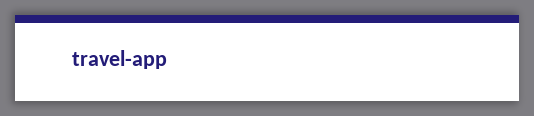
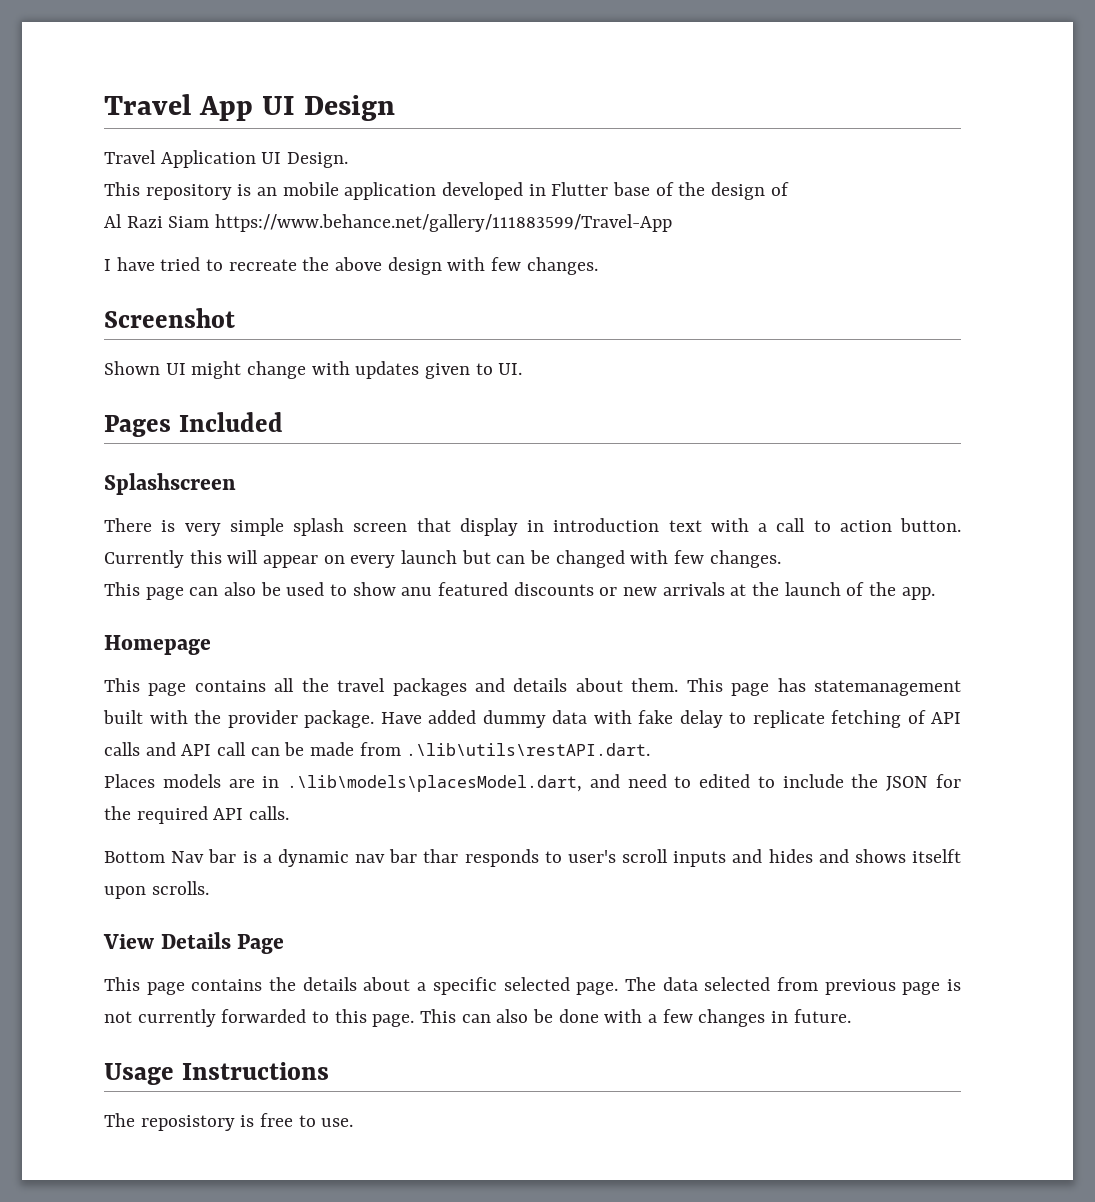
- travel-app
+ Travel App UI Design
+ Travel Application UI Design.
+ This repository is an mobile application developed in Flutter base of the design of
+ Al Razi Siam https://www.behance.net/gallery/111883599/Travel-App
+ I have tried to recreate the above design with few changes.
+ Screenshot
+ Shown UI might change with updates given to UI.
+ Pages Included
+ Splashscreen
+ There is very simple splash screen that display in introduction text with a call to action button. Currently this will appear on every launch but can be changed with few changes.
+ This page can also be used to show anu featured discounts or new arrivals at the launch of the app.
+ Homepage
+ This page contains all the travel packages and details about them. This page has statemanagement built with the provider package. Have added dummy data with fake delay to replicate fetching of API calls and API call can be made from .\lib\utils\restAPI.dart.
+ Places models are in .\lib\models\placesModel.dart, and need to edited to include the JSON for the required API calls.
+ Bottom Nav bar is a dynamic nav bar thar responds to user's scroll inputs and hides and shows itselft upon scrolls.
+ View Details Page
+ This page contains the details about a specific selected page. The data selected from previous page is not currently forwarded to this page. This can also be done with a few changes in future.
+ Usage Instructions
+ The reposistory is free to use.

